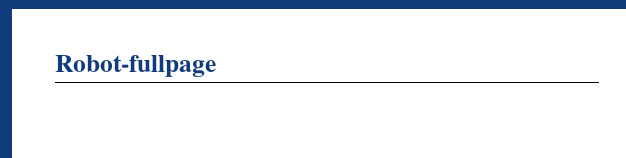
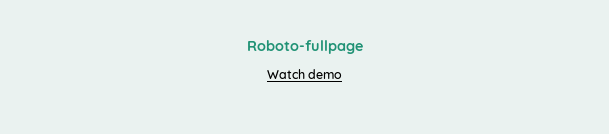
- Robot-fullpage
+ Roboto-fullpage
+ Watch demo

